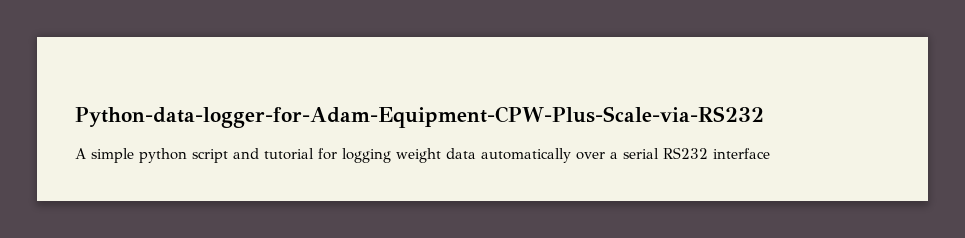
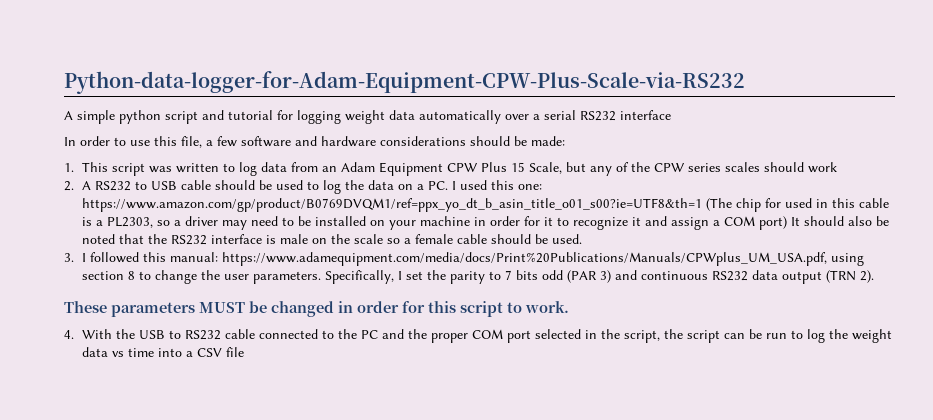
+ In order to use this file, a few software and hardware considerations should be made:
+ 1. This script was written to log data from an Adam Equipment CPW Plus 15 Scale, but any of the CPW series scales should work
+ 2. A RS232 to USB cable should be used to log the data on a PC. I used this one: https://www.amazon.com/gp/product/B0769DVQM1/ref=ppx_yo_dt_b_asin_title_o01_s00?ie=UTF8&th=1 (The chip for used in this cable is a PL2303, so a driver may need to be installed on your machine in order for it to recognize it and assign a COM port) It should also be noted that the RS232 interface is male on the scale so a female cable should be used.
+ 3. I followed this manual: https://www.adamequipment.com/media/docs/Print%20Publications/Manuals/CPWplus_UM_USA.pdf, using section 8 to change the user parameters. Specifically, I set the parity to 7 bits odd (PAR 3) and continuous RS232 data output (TRN 2).
+ These parameters MUST be changed in order for this script to work.
+ 4. With the USB to RS232 cable connected to the PC and the proper COM port selected in the script, the script can be run to log the weight data vs time into a CSV file

